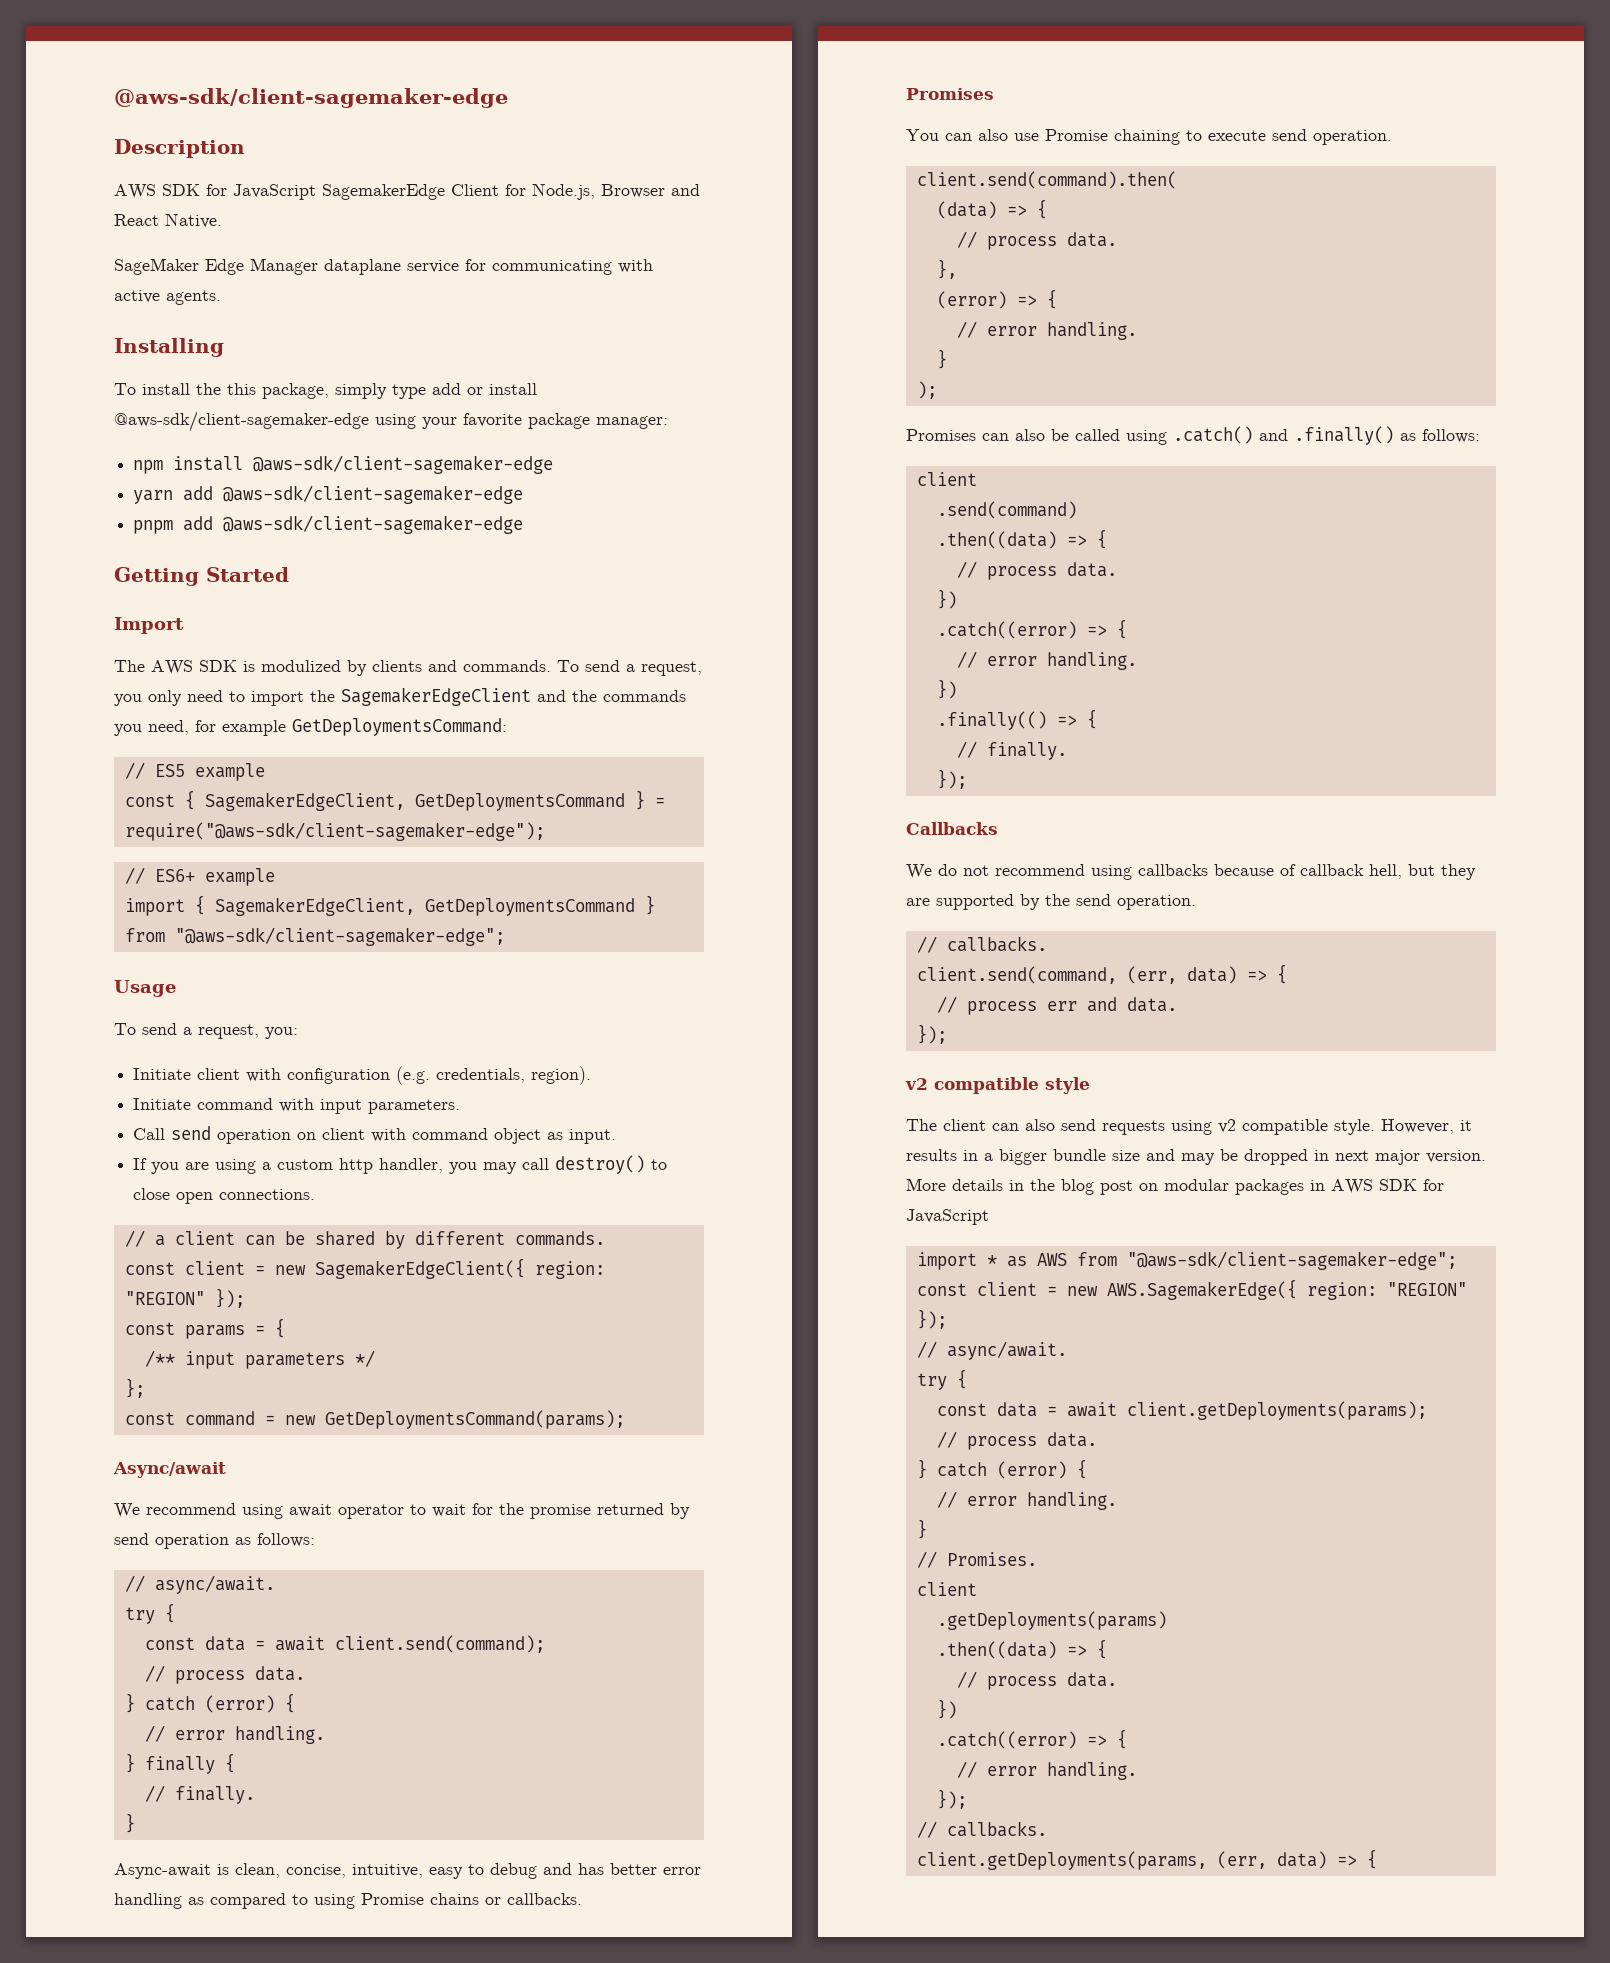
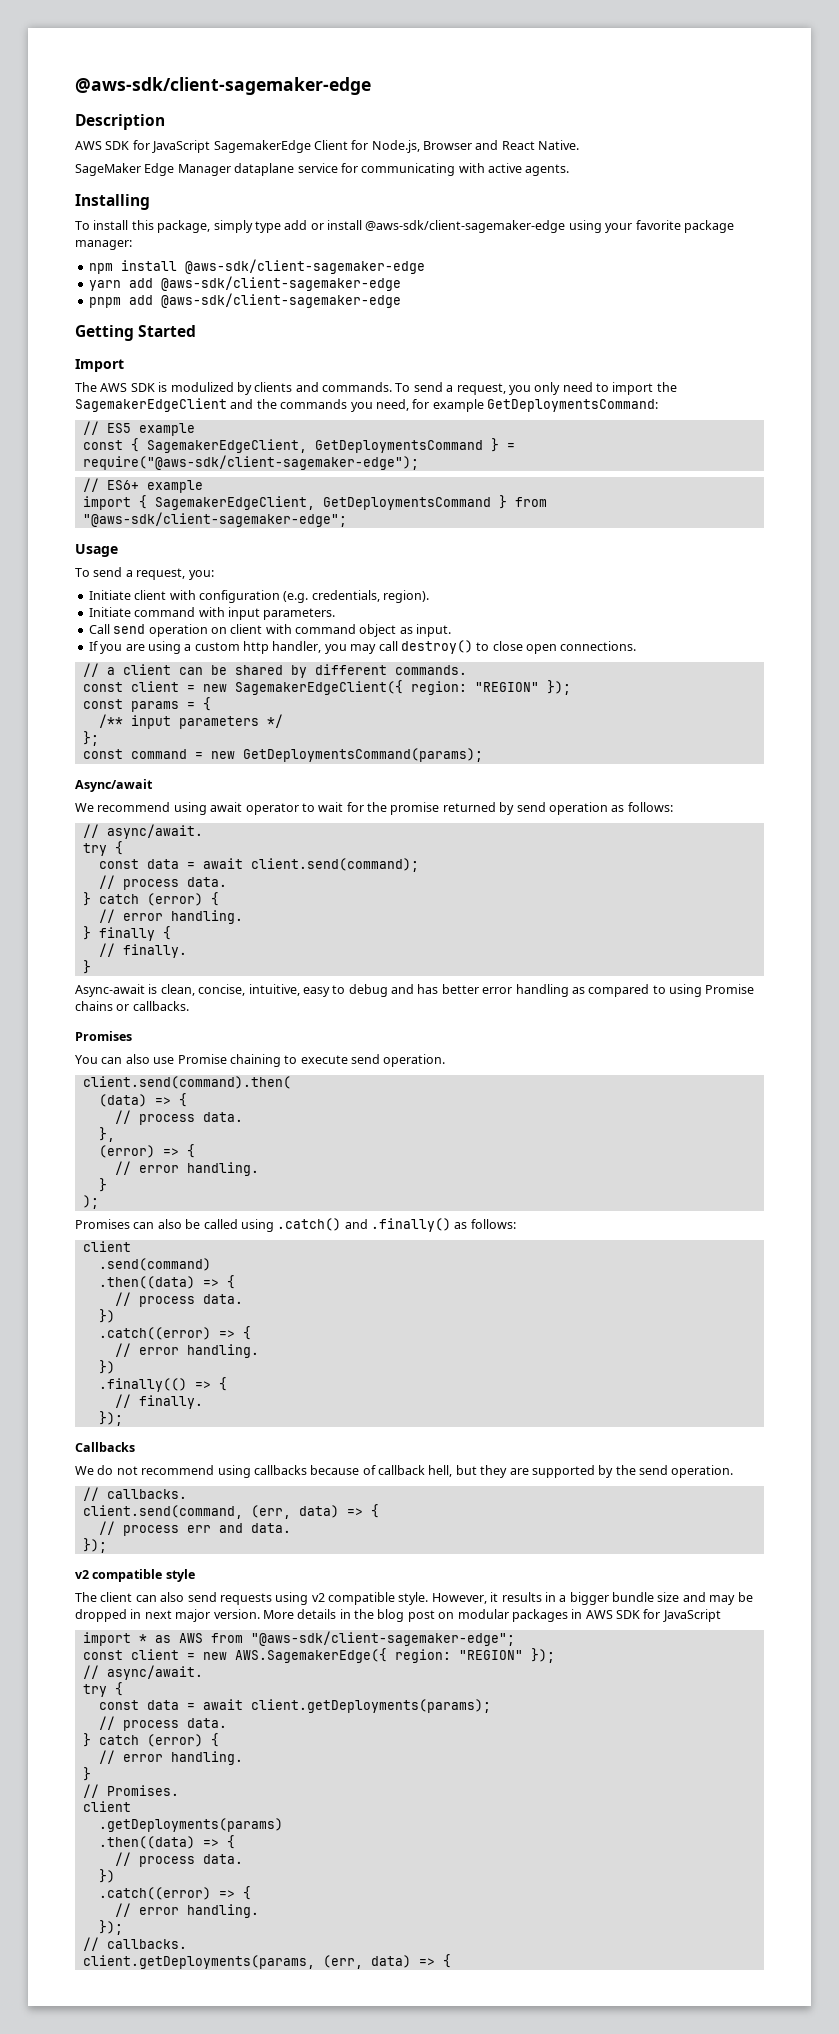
- To install the this package, simply type add or install @aws-sdk/client-sagemaker-edge using your favorite package manager:
+ To install this package, simply type add or install @aws-sdk/client-sagemaker-edge using your favorite package manager:

